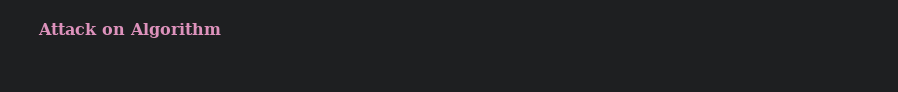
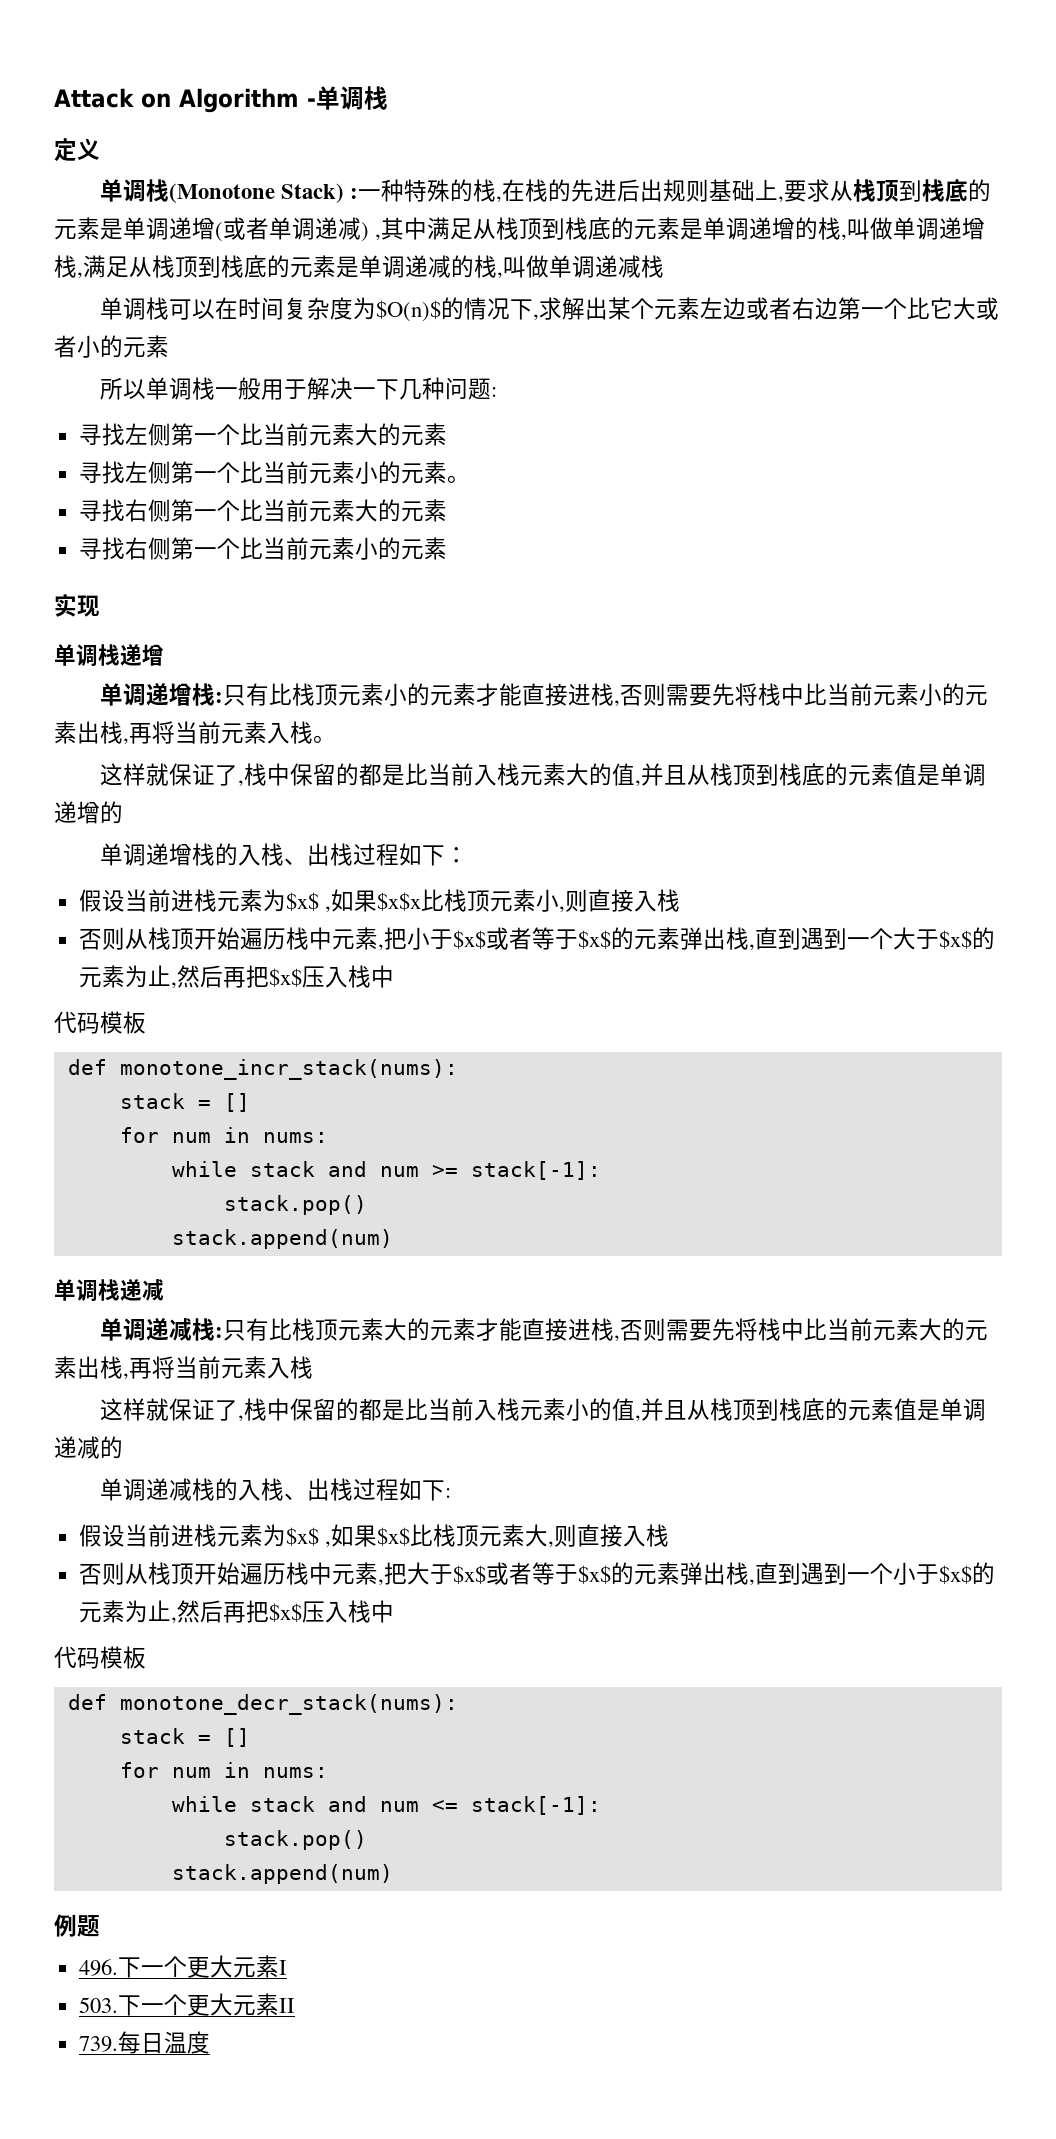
- Attack on Algorithm
+ Attack on Algorithm -单调栈
+ 定义
+ 单调栈(Monotone Stack) :一种特殊的栈,在栈的先进后出规则基础上,要求从栈顶到栈底的元素是单调递增(或者单调递减) ,其中满足从栈顶到栈底的元素是单调递增的栈,叫做单调递增栈,满足从栈顶到栈底的元素是单调递减的栈,叫做单调递减栈
+ 单调栈可以在时间复杂度为$O(n)$的情况下,求解出某个元素左边或者右边第一个比它大或者小的元素
+ 所以单调栈一般用于解决一下几种问题:
+ 寻找左侧第一个比当前元素大的元素
+ 寻找左侧第一个比当前元素小的元素。
+ 寻找右侧第一个比当前元素大的元素
+ 寻找右侧第一个比当前元素小的元素
+ 实现
+ 单调栈递增
+ 单调递增栈:只有比栈顶元素小的元素才能直接进栈,否则需要先将栈中比当前元素小的元素出栈,再将当前元素入栈。
+ 这样就保证了,栈中保留的都是比当前入栈元素大的值,并且从栈顶到栈底的元素值是单调递增的
+ 单调递增栈的入栈、出栈过程如下：
+ 假设当前进栈元素为$x$ ,如果$x$x比栈顶元素小,则直接入栈
+ 否则从栈顶开始遍历栈中元素,把小于$x$或者等于$x$的元素弹出栈,直到遇到一个大于$x$的元素为止,然后再把$x$压入栈中
+ 代码模板
+ def monotone_incr_stack(nums):
+ stack = []
+ for num in nums:
+ while stack and num >= stack[-1]:
+ stack.pop()
+ stack.append(num)
+ 单调栈递减
+ 单调递减栈:只有比栈顶元素大的元素才能直接进栈,否则需要先将栈中比当前元素大的元素出栈,再将当前元素入栈
+ 这样就保证了,栈中保留的都是比当前入栈元素小的值,并且从栈顶到栈底的元素值是单调递减的
+ 单调递减栈的入栈、出栈过程如下:
+ 假设当前进栈元素为$x$ ,如果$x$比栈顶元素大,则直接入栈
+ 否则从栈顶开始遍历栈中元素,把大于$x$或者等于$x$的元素弹出栈,直到遇到一个小于$x$的元素为止,然后再把$x$压入栈中
+ 代码模板
+ def monotone_decr_stack(nums):
+ stack = []
+ for num in nums:
+ while stack and num <= stack[-1]:
+ stack.pop()
+ stack.append(num)
+ 例题
+ 496.下一个更大元素I
+ 503.下一个更大元素II
+ 739.每日温度

